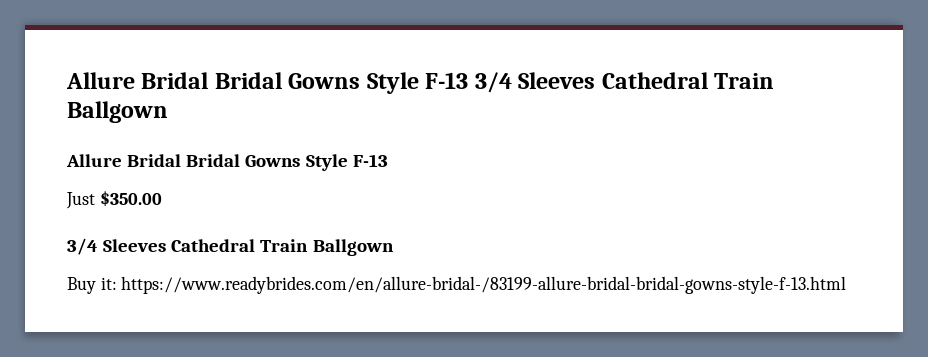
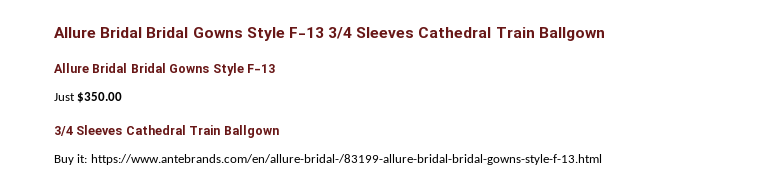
- Buy it: https://www.readybrides.com/en/allure-bridal-/83199-allure-bridal-bridal-gowns-style-f-13.html
+ Buy it: https://www.antebrands.com/en/allure-bridal-/83199-allure-bridal-bridal-gowns-style-f-13.html

